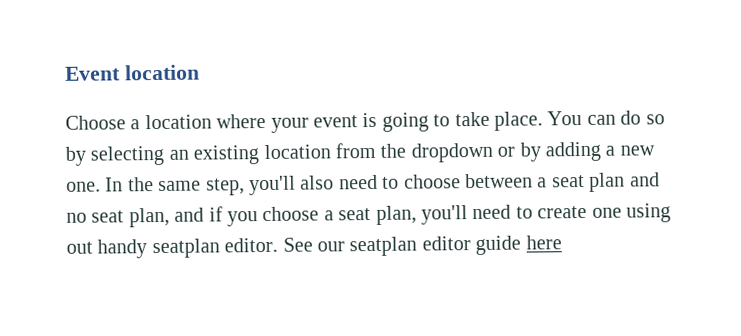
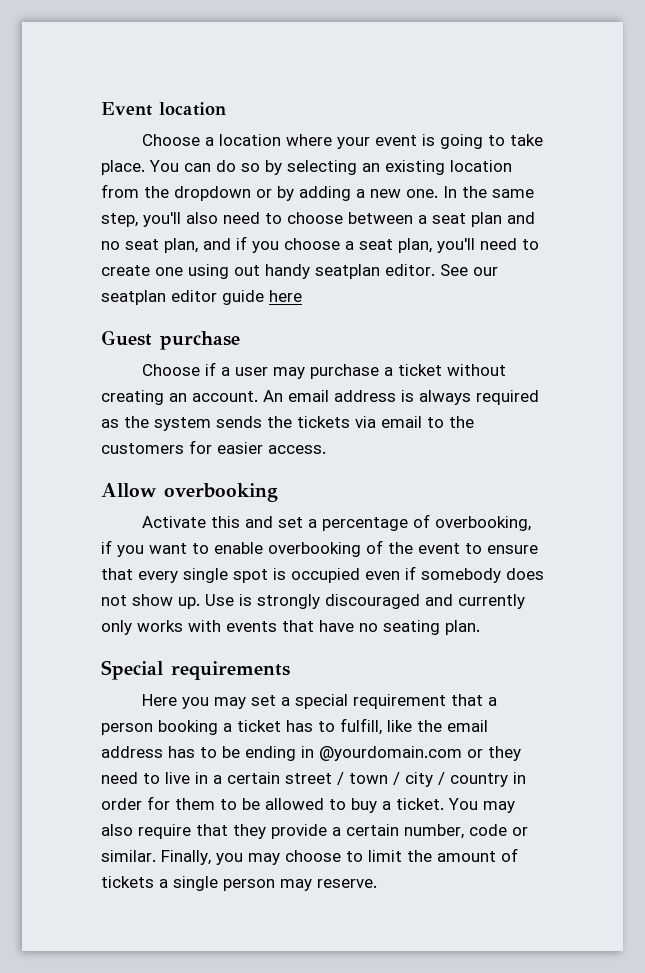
+ Guest purchase
+ Choose if a user may purchase a ticket without creating an account. An email address is always required as the system sends the tickets via email to the customers for easier access.
+ Allow overbooking
+ Activate this and set a percentage of overbooking, if you want to enable overbooking of the event to ensure that every single spot is occupied even if somebody does not show up. Use is strongly discouraged and currently only works with events that have no seating plan.
+ Special requirements
+ Here you may set a special requirement that a person booking a ticket has to fulfill, like the email address has to be ending in @yourdomain.com or they need to live in a certain street / town / city / country in order for them to be allowed to buy a ticket. You may also require that they provide a certain number, code or similar. Finally, you may choose to limit the amount of tickets a single person may reserve.

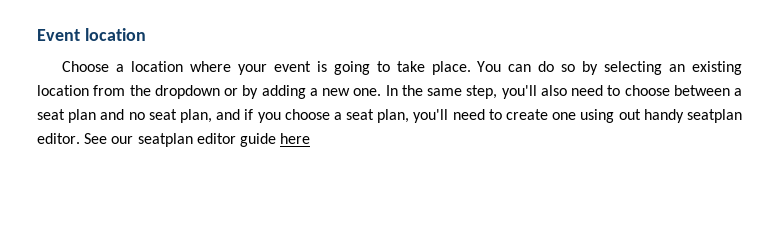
- Guest purchase
- Choose if a user may purchase a ticket without creating an account. An email address is always required as the system sends the tickets via email to the customers for easier access.
- Allow overbooking
- Activate this and set a percentage of overbooking, if you want to enable overbooking of the event to ensure that every single spot is occupied even if somebody does not show up. Use is strongly discouraged and currently only works with events that have no seating plan.
- Special requirements
- Here you may set a special requirement that a person booking a ticket has to fulfill, like the email address has to be ending in @yourdomain.com or they need to live in a certain street / town / city / country in order for them to be allowed to buy a ticket. You may also require that they provide a certain number, code or similar. Finally, you may choose to limit the amount of tickets a single person may reserve.

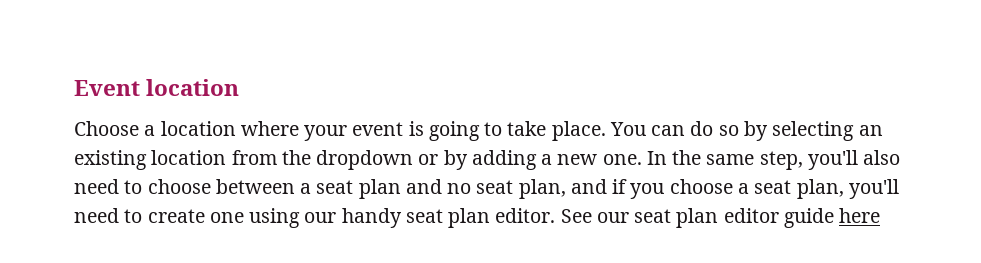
- In the same step, you'll also need to choose between a seat plan and no seat plan, and if you choose a seat plan, you'll need to create one using out handy seatplan editor.
+ In the same step, you'll also need to choose between a seat plan and no seat plan, and if you choose a seat plan, you'll need to create one using our handy seat plan editor.
- See our seatplan editor guide here
+ See our seat plan editor guide here

